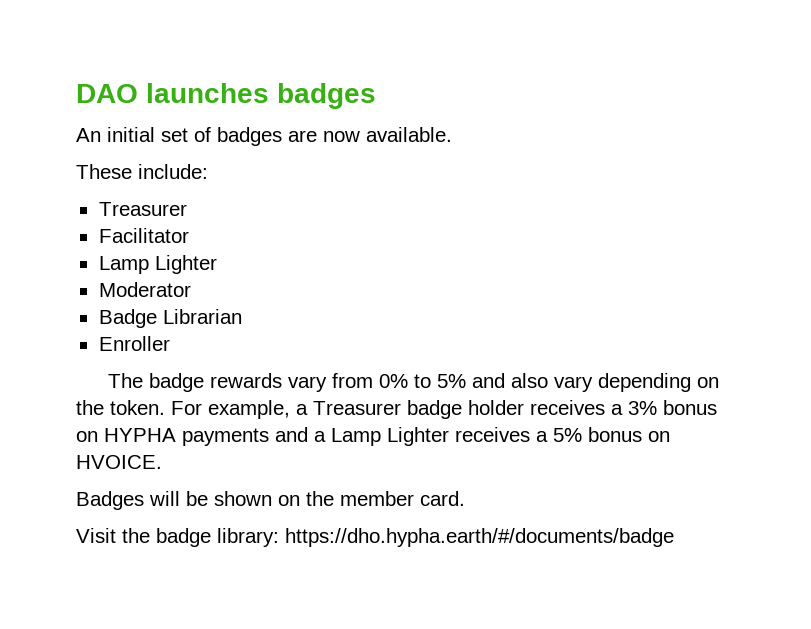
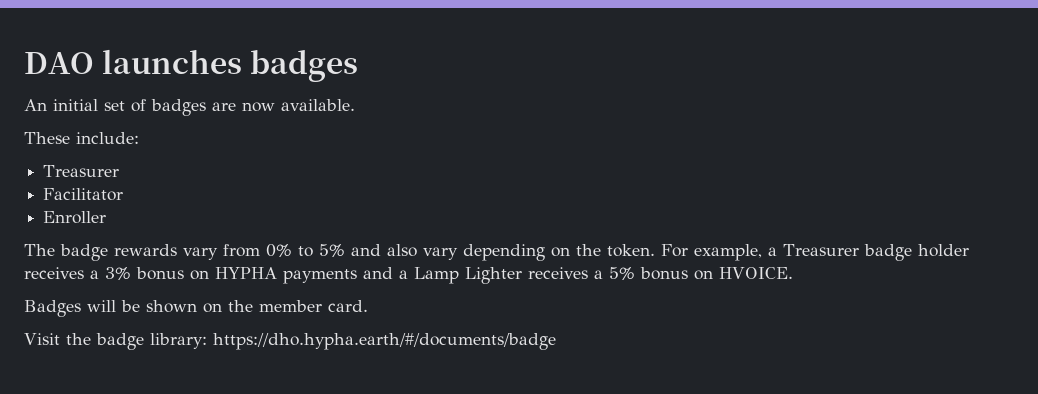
  Facilitator
- Lamp Lighter
- Moderator
- Badge Librarian

